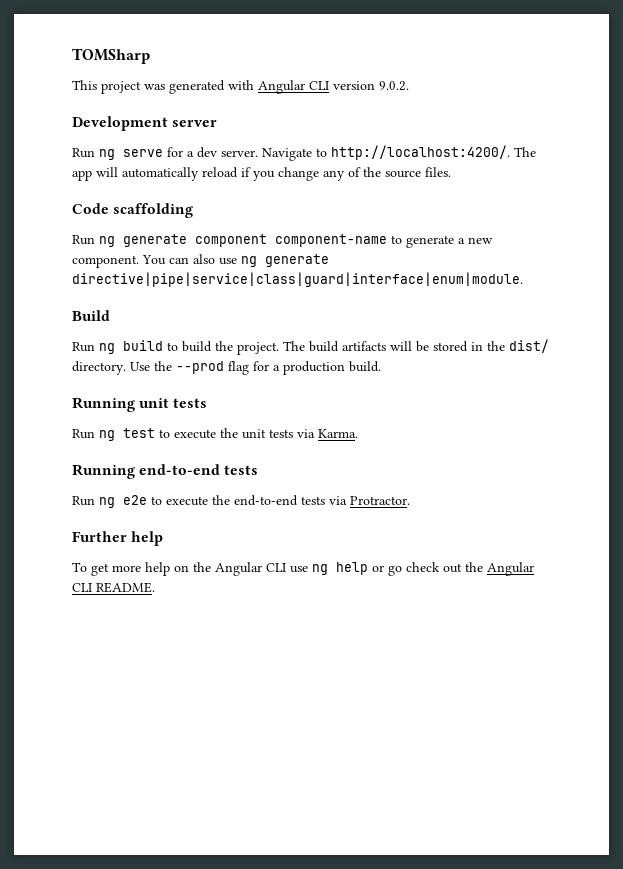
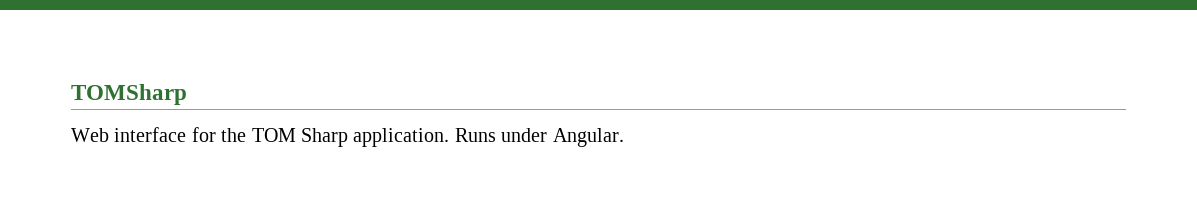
- This project was generated with Angular CLI version 9.0.2.
- Development server
- Run ng serve for a dev server. Navigate to http://localhost:4200/. The app will automatically reload if you change any of the source files.
- Code scaffolding
- Run ng generate component component-name to generate a new component. You can also use ng generate directive|pipe|service|class|guard|interface|enum|module.
- Build
- Run ng build to build the project. The build artifacts will be stored in the dist/ directory. Use the --prod flag for a production build.
- Running unit tests
- Run ng test to execute the unit tests via Karma.
- Running end-to-end tests
- Run ng e2e to execute the end-to-end tests via Protractor.
- Further help
- To get more help on the Angular CLI use ng help or go check out the Angular CLI README.
+ Web interface for the TOM Sharp application. Runs under Angular.

